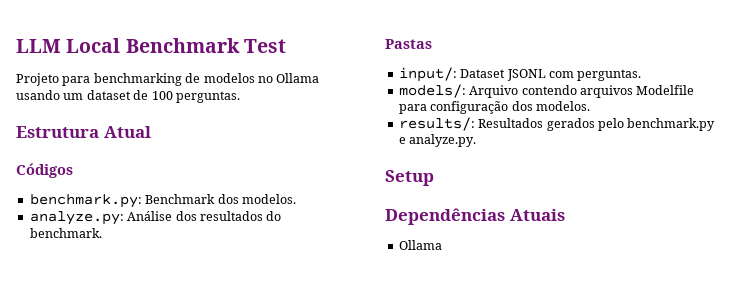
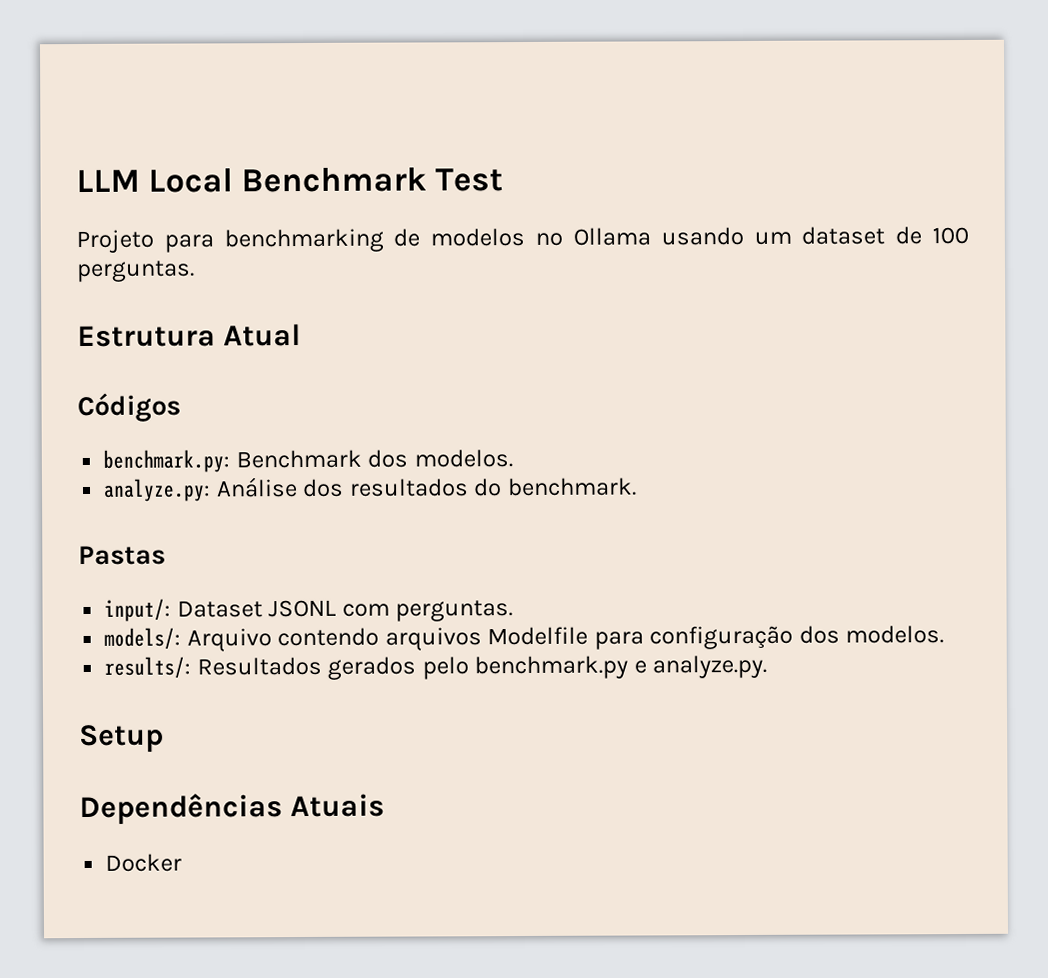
  Dependências Atuais
- Ollama
+ Docker

